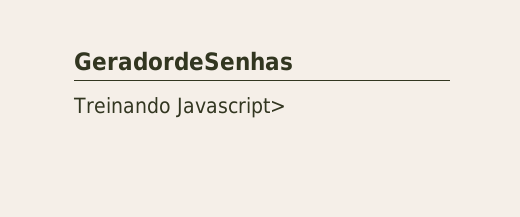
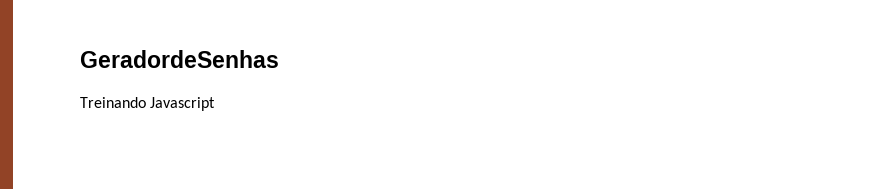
- Treinando Javascript>
+ Treinando Javascript

